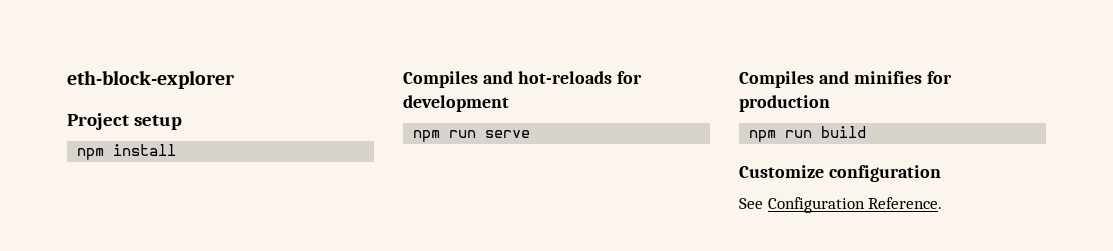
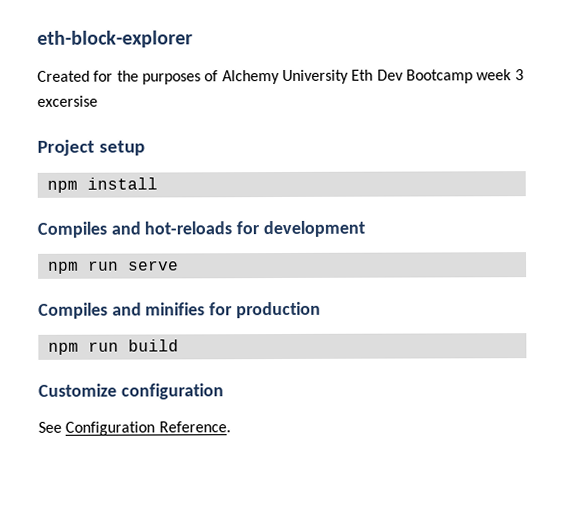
+ Created for the purposes of Alchemy University Eth Dev Bootcamp week 3 excersise

